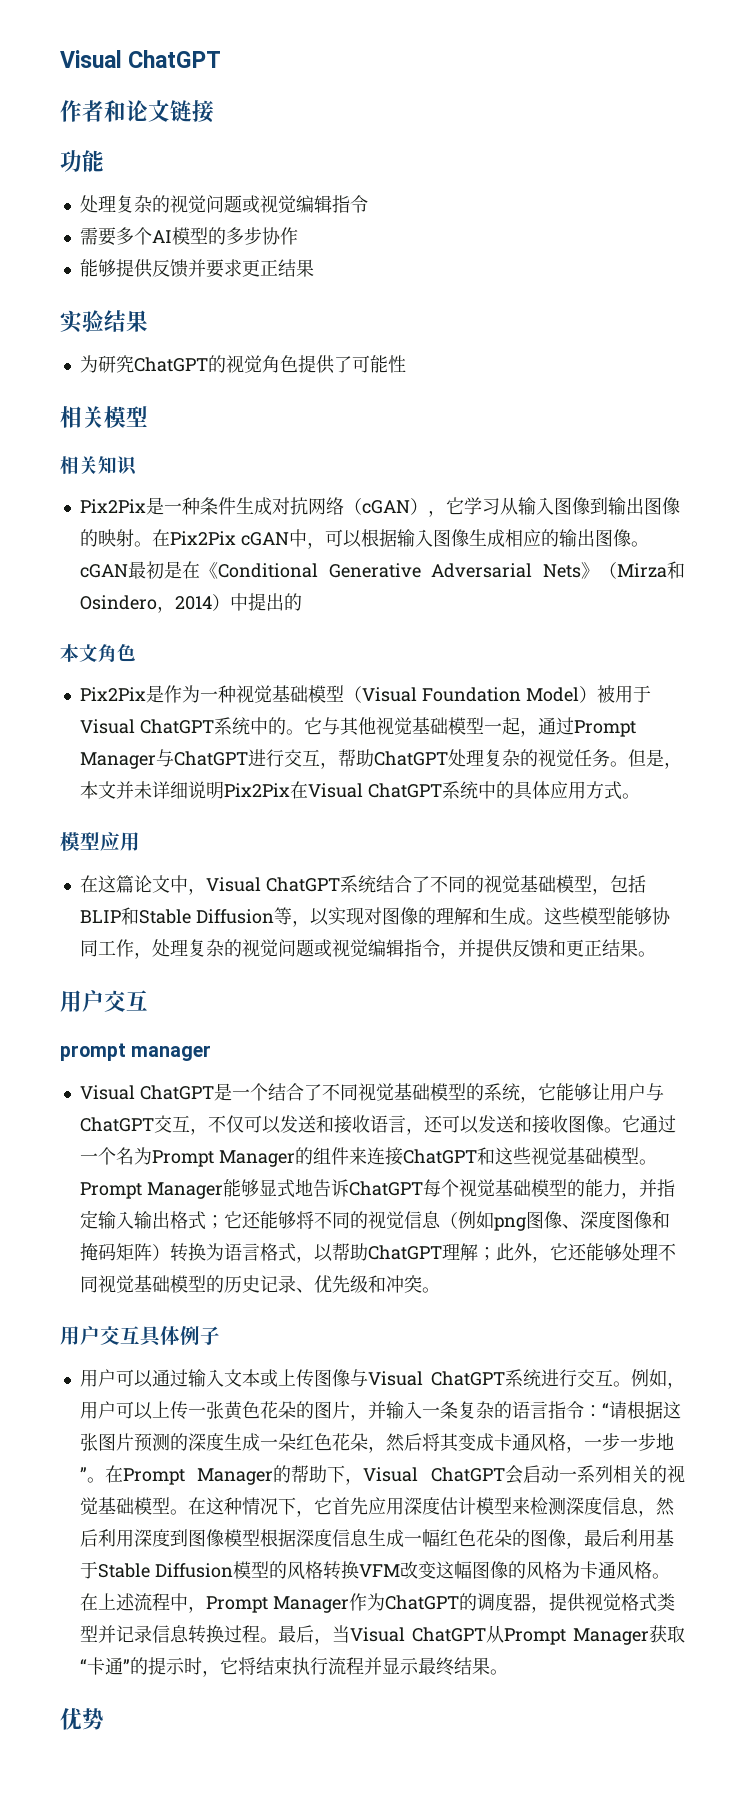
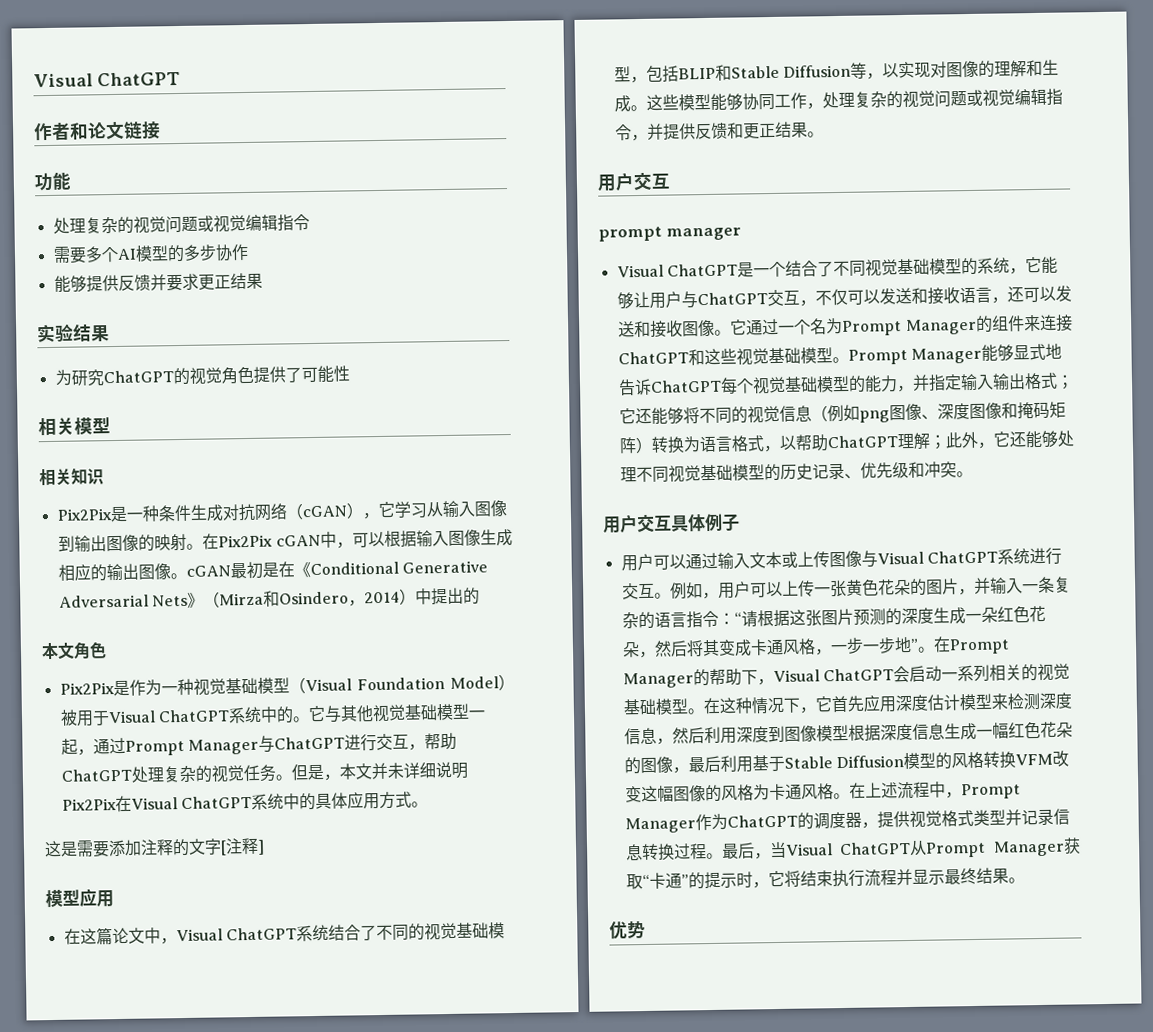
+ 这是需要添加注释的文字[注释]

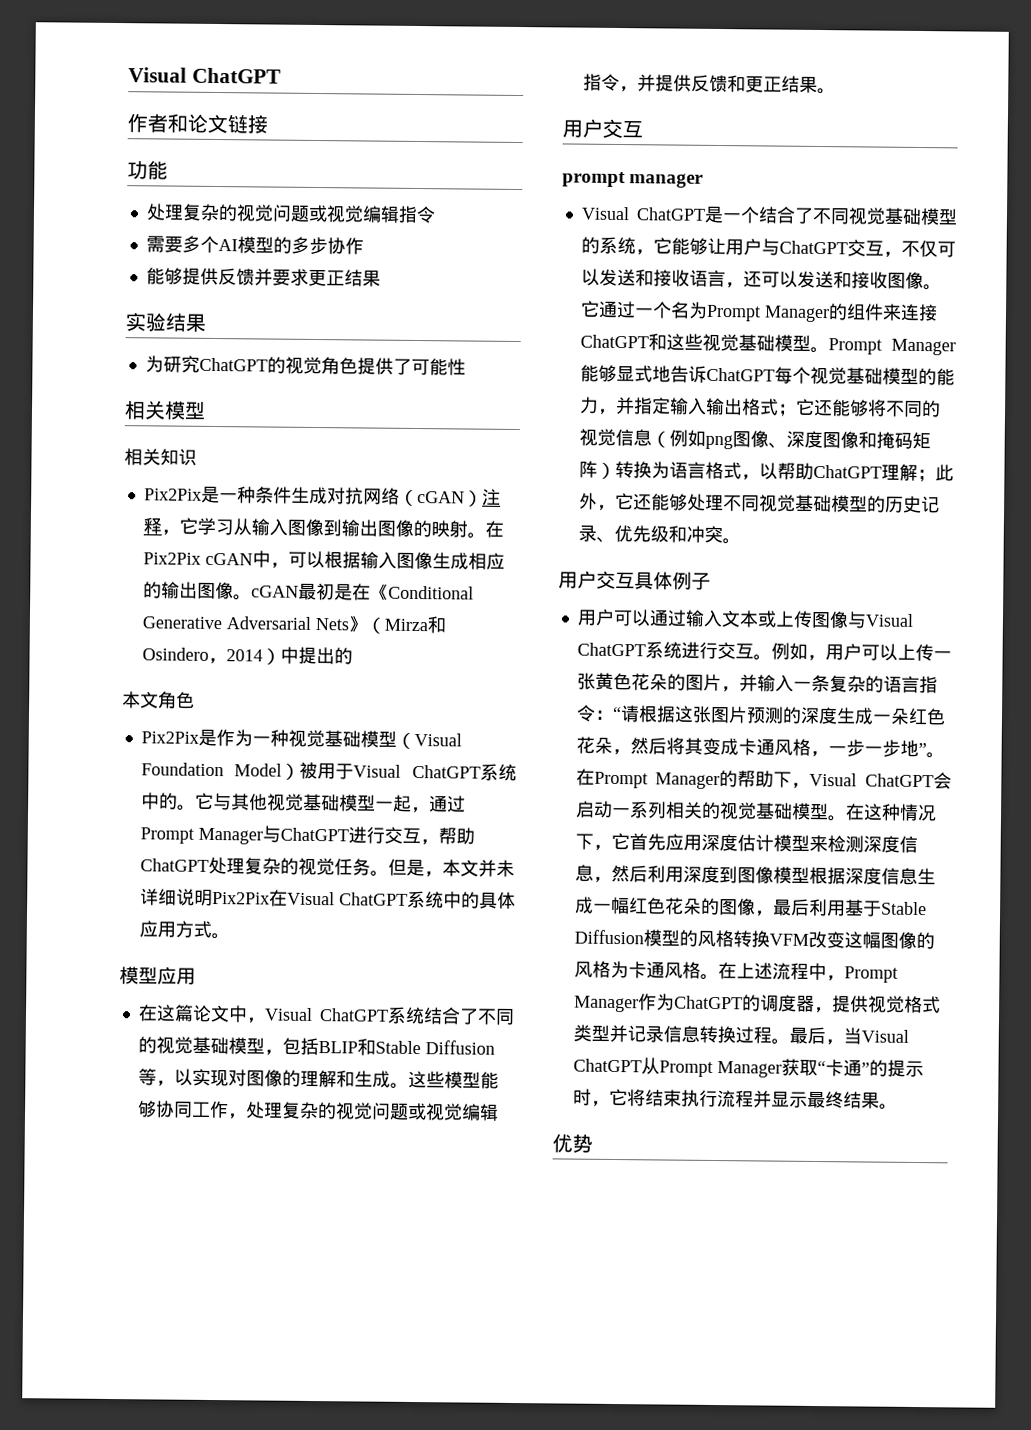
- Pix2Pix是一种条件生成对抗网络（cGAN），它学习从输入图像到输出图像的映射。
+ Pix2Pix是一种条件生成对抗网络（cGAN）注释，它学习从输入图像到输出图像的映射。
- 这是需要添加注释的文字[注释]

